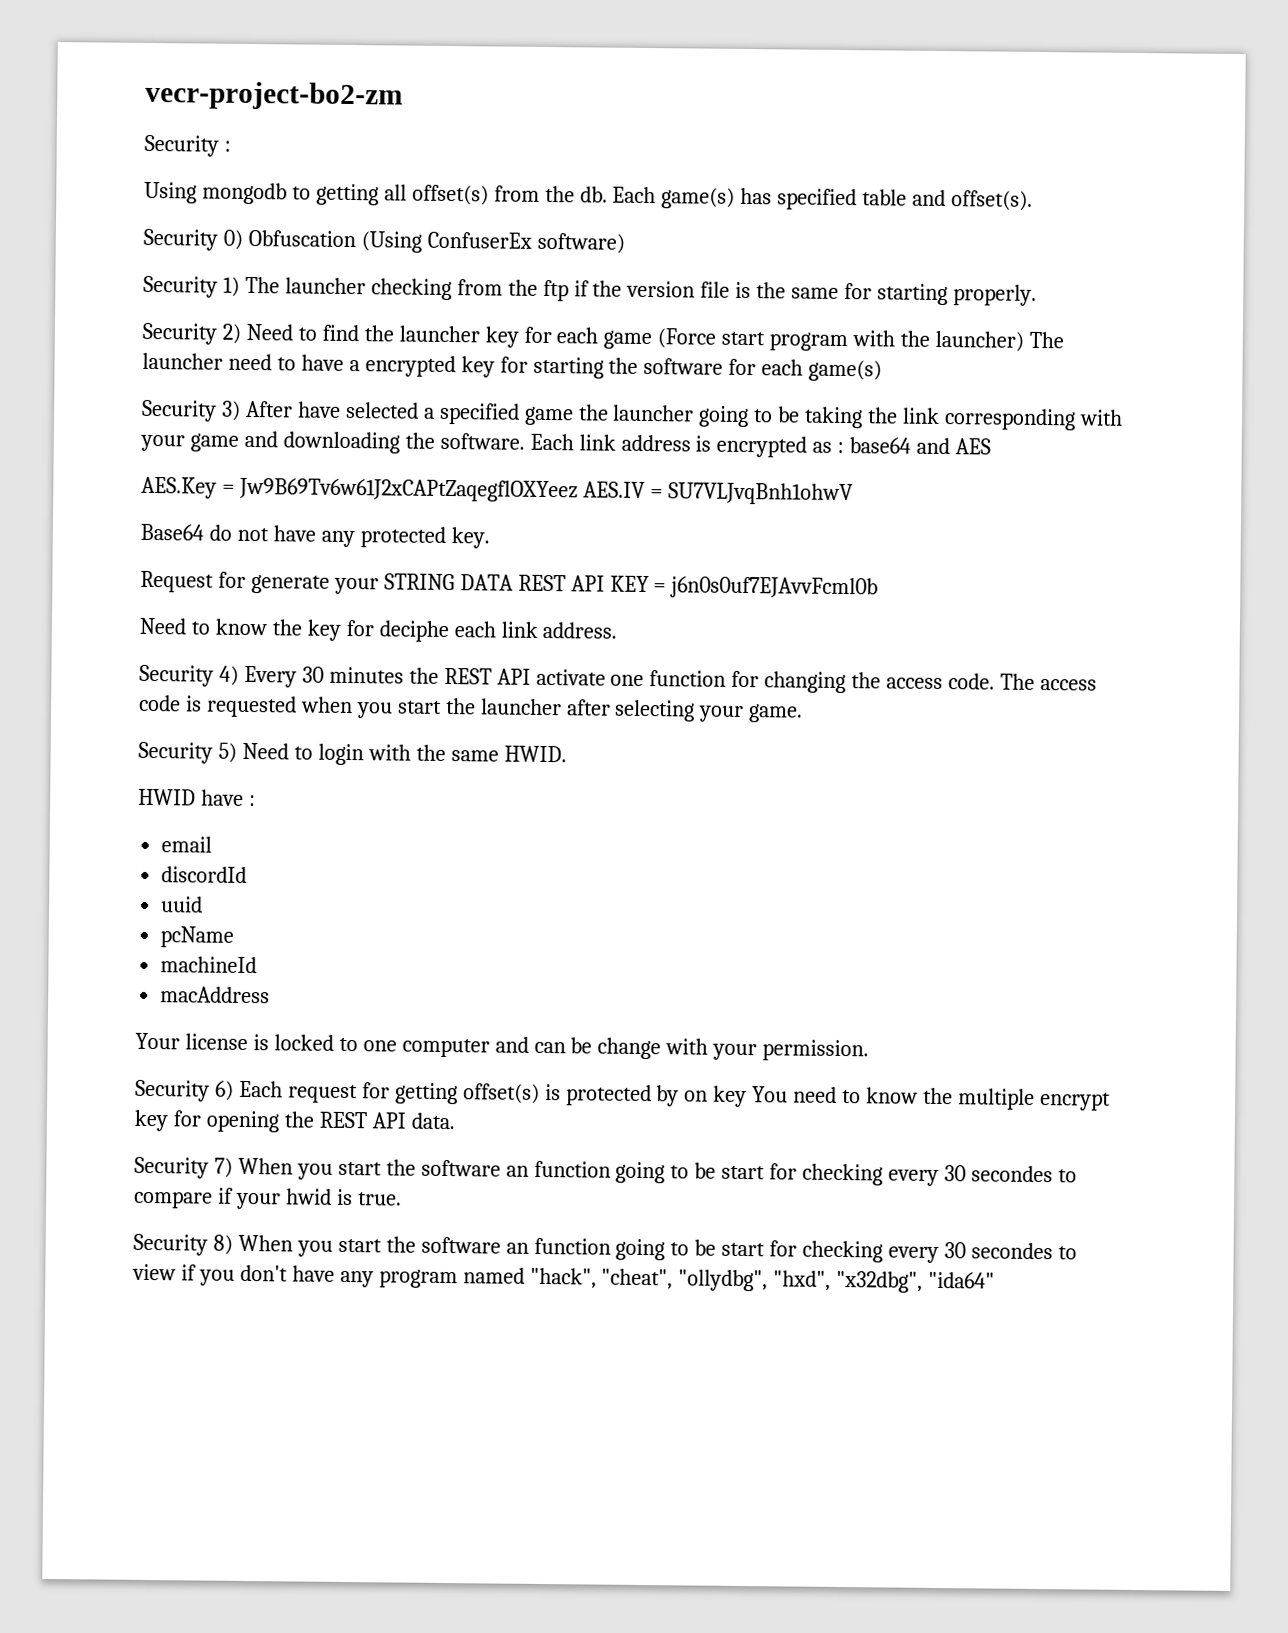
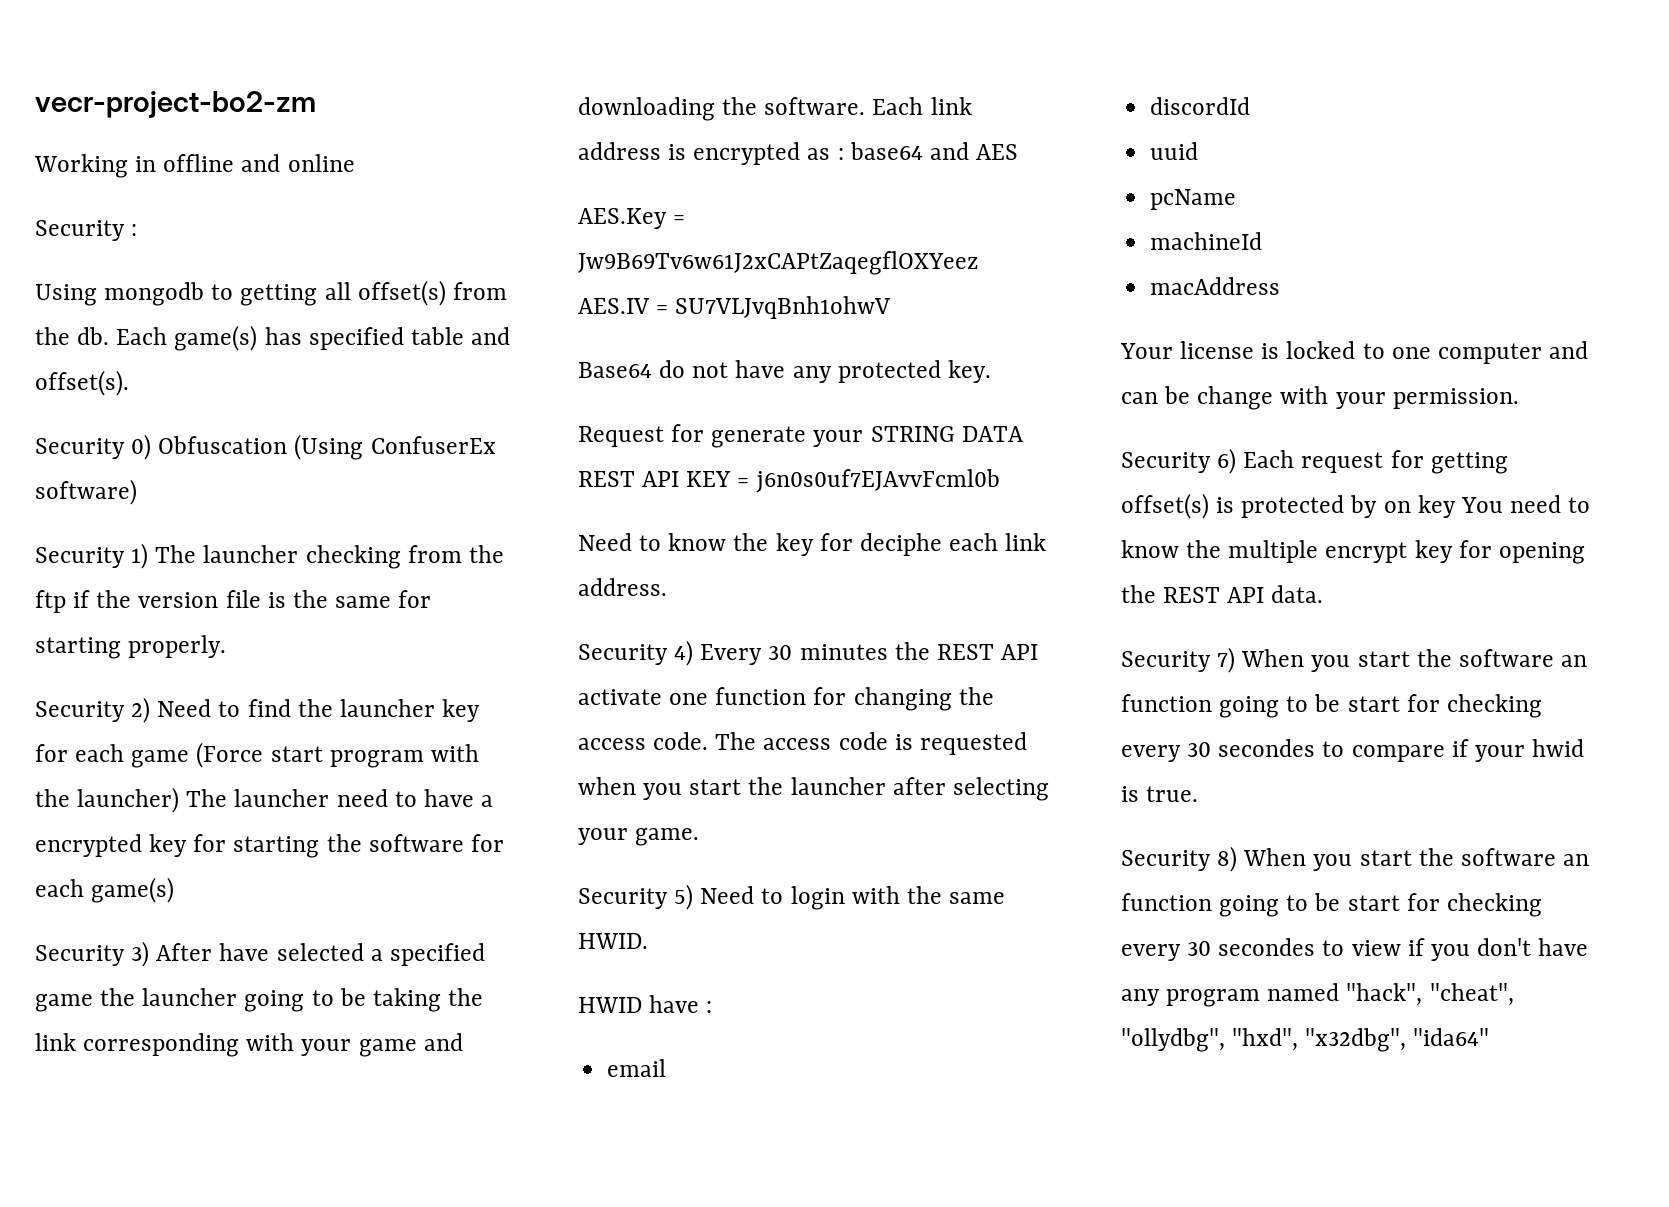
+ Working in offline and online

